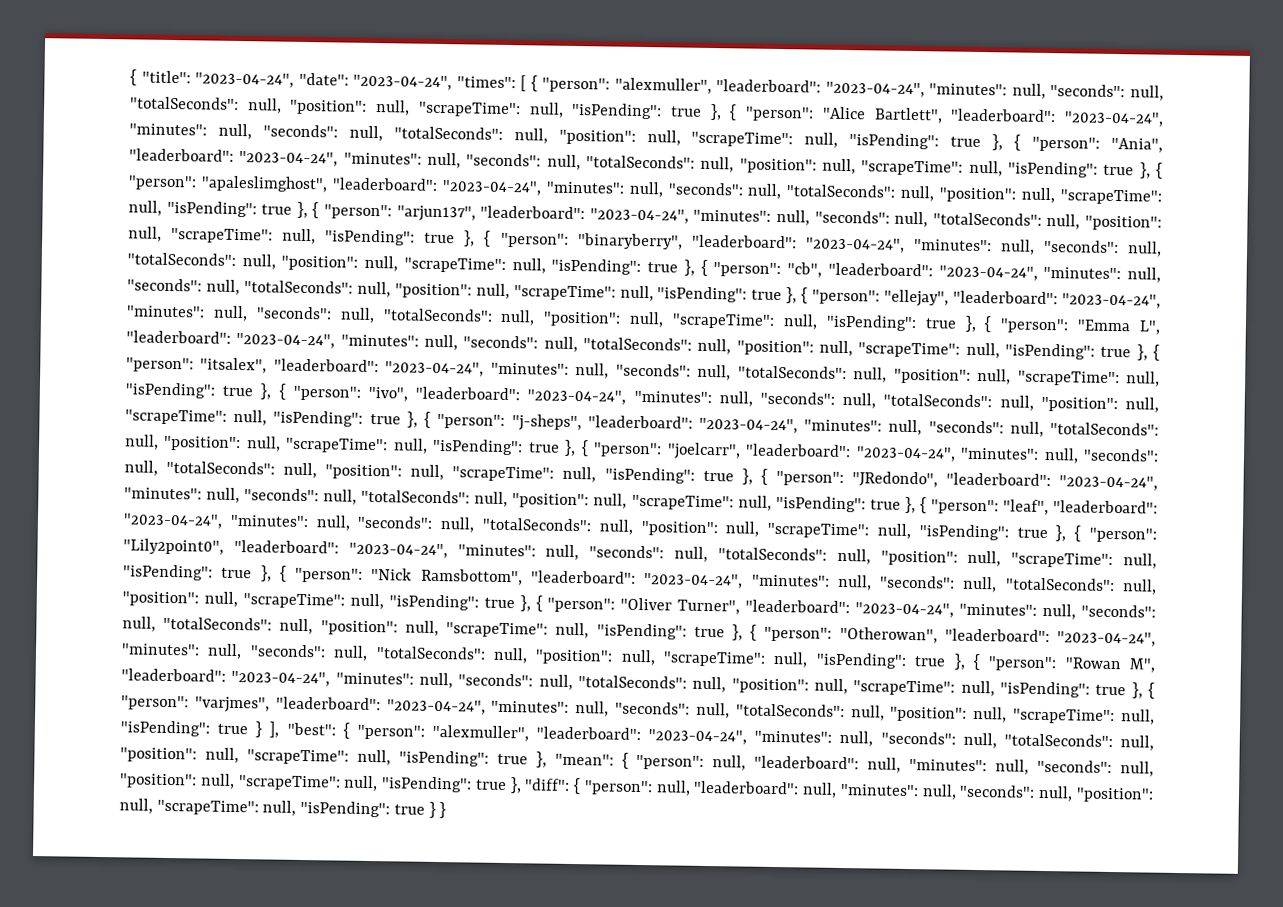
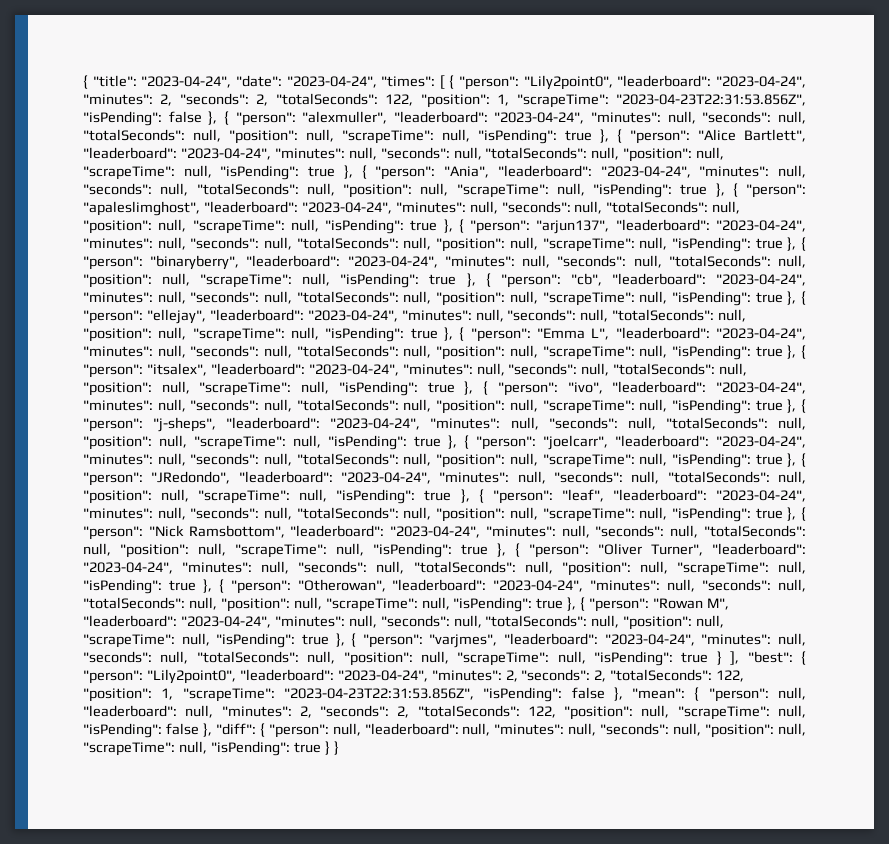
+ "Lily2point0", "leaderboard": "2023-04-24", "minutes": 2, "seconds": 2, "totalSeconds": 122, "position": 1, "scrapeTime": "2023-04-23T22:31:53.856Z", "isPending": false }, { "person":
- "Lily2point0", "leaderboard": "2023-04-24", "minutes": null, "seconds": null, "totalSeconds": null, "position": null, "scrapeTime": null, "isPending": true }, { "person":
- "alexmuller", "leaderboard": "2023-04-24", "minutes": null, "seconds": null, "totalSeconds": null, "position": null, "scrapeTime": null, "isPending": true }, "mean":
+ "Lily2point0", "leaderboard": "2023-04-24", "minutes": 2, "seconds": 2, "totalSeconds": 122, "position": 1, "scrapeTime": "2023-04-23T22:31:53.856Z", "isPending": false }, "mean":
- null, "seconds": null, "position": null, "scrapeTime": null, "isPending": true }, "diff":
+ 2, "seconds": 2, "totalSeconds": 122, "position": null, "scrapeTime": null, "isPending": false }, "diff":

